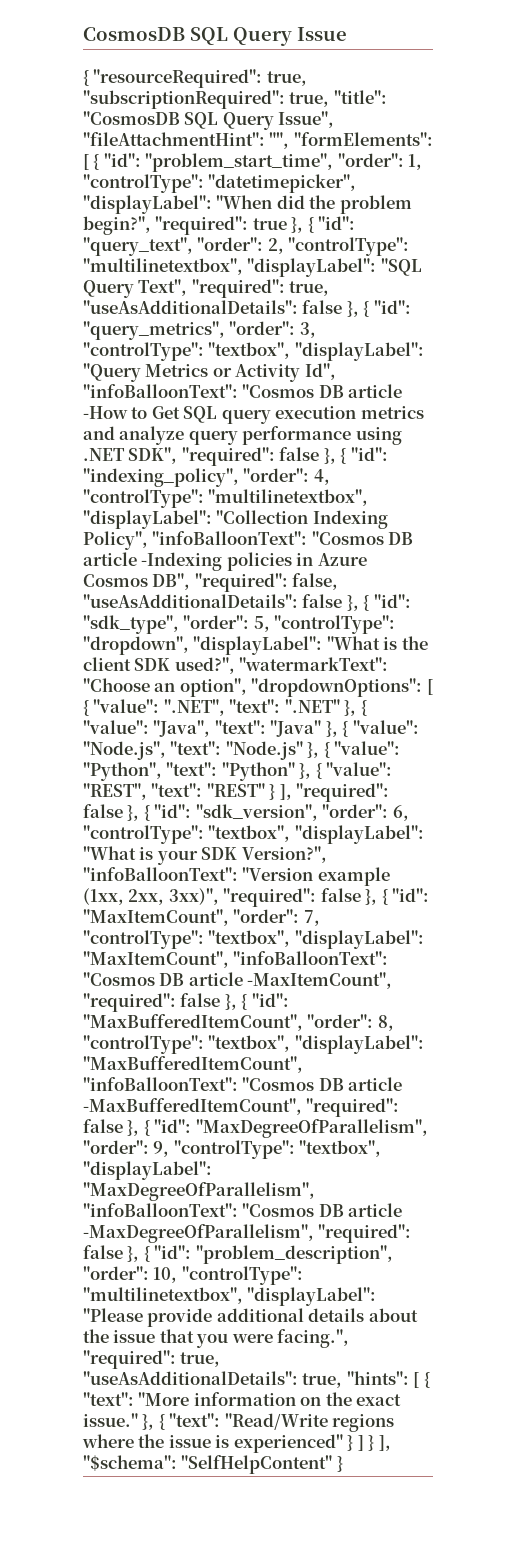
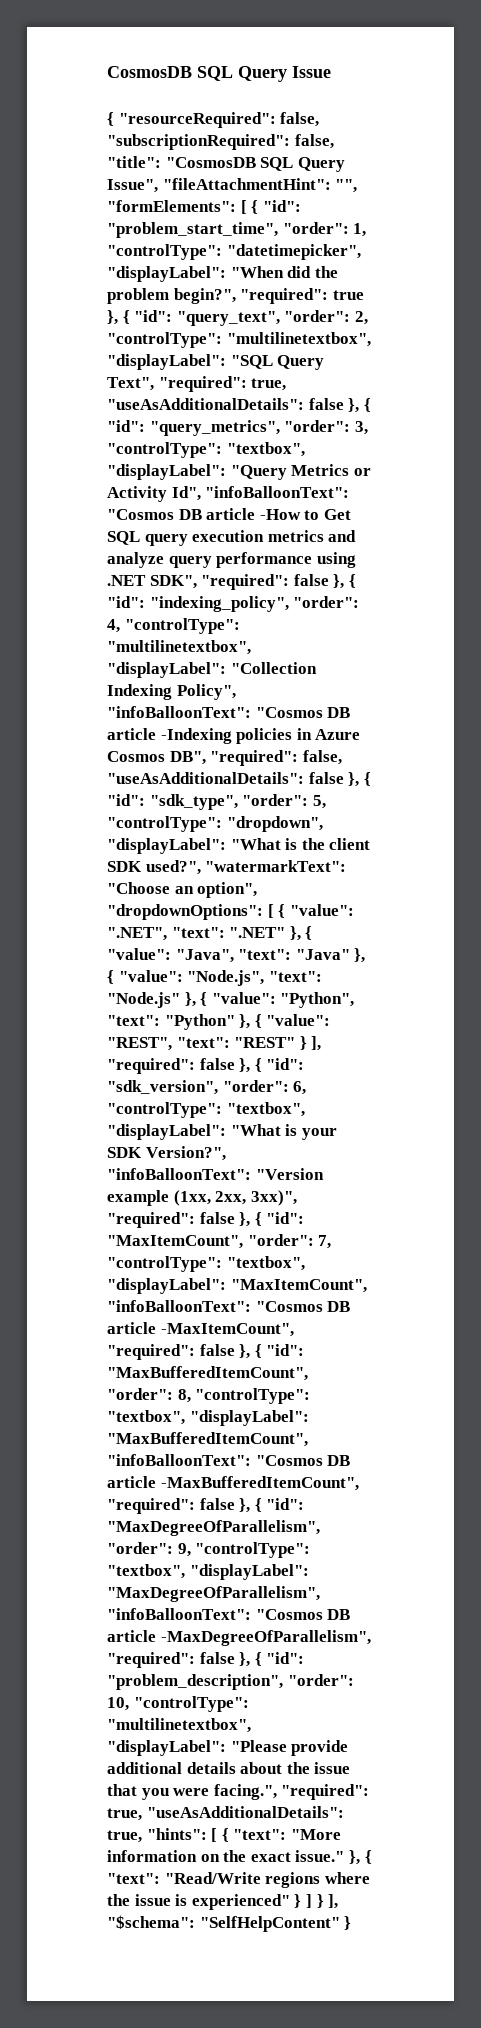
- true, "subscriptionRequired": true, "title":
+ false, "subscriptionRequired": false, "title":

